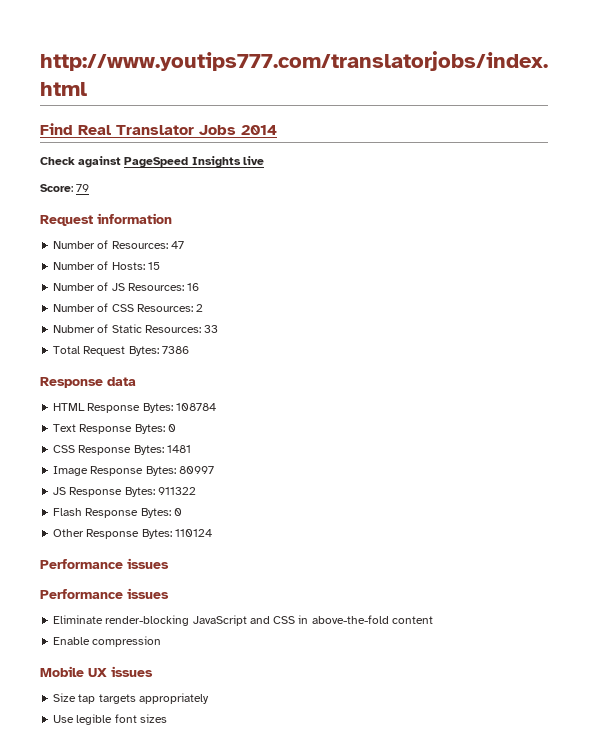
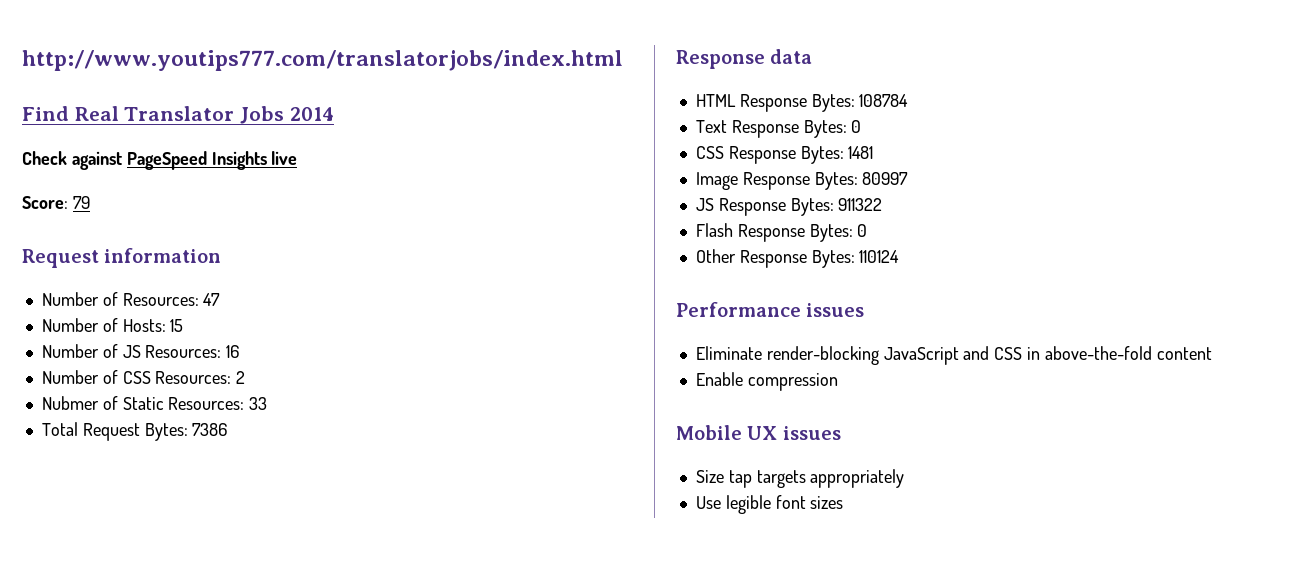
  Other Response Bytes: 110124
- Performance issues

